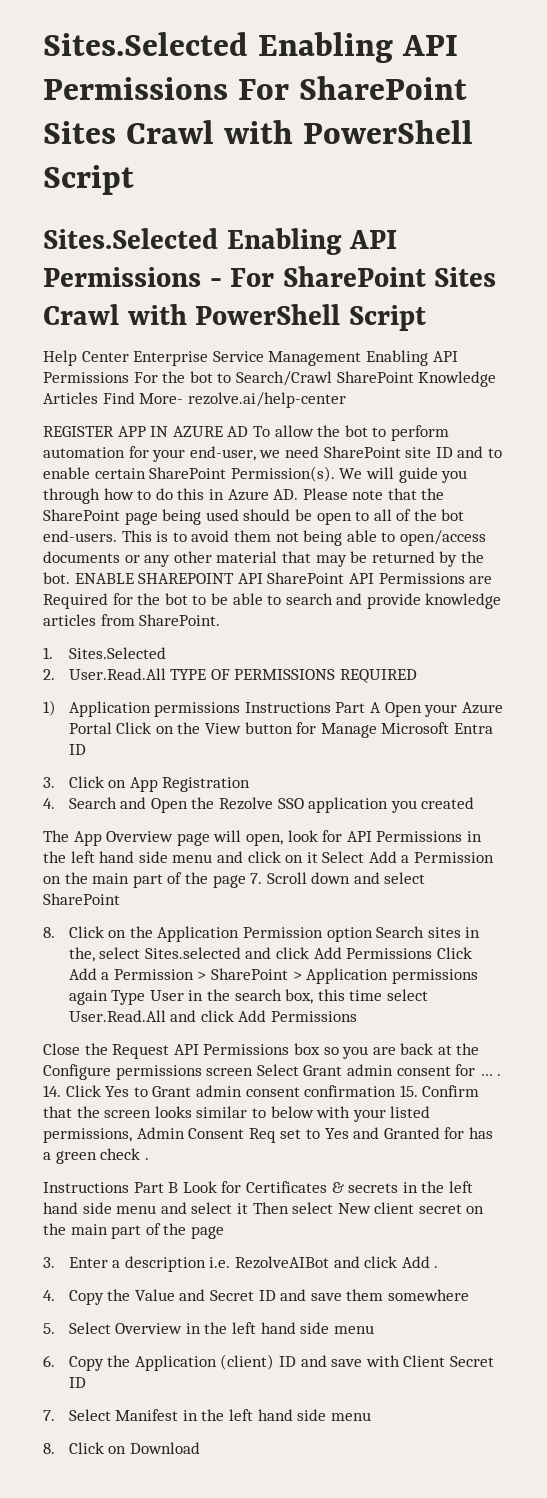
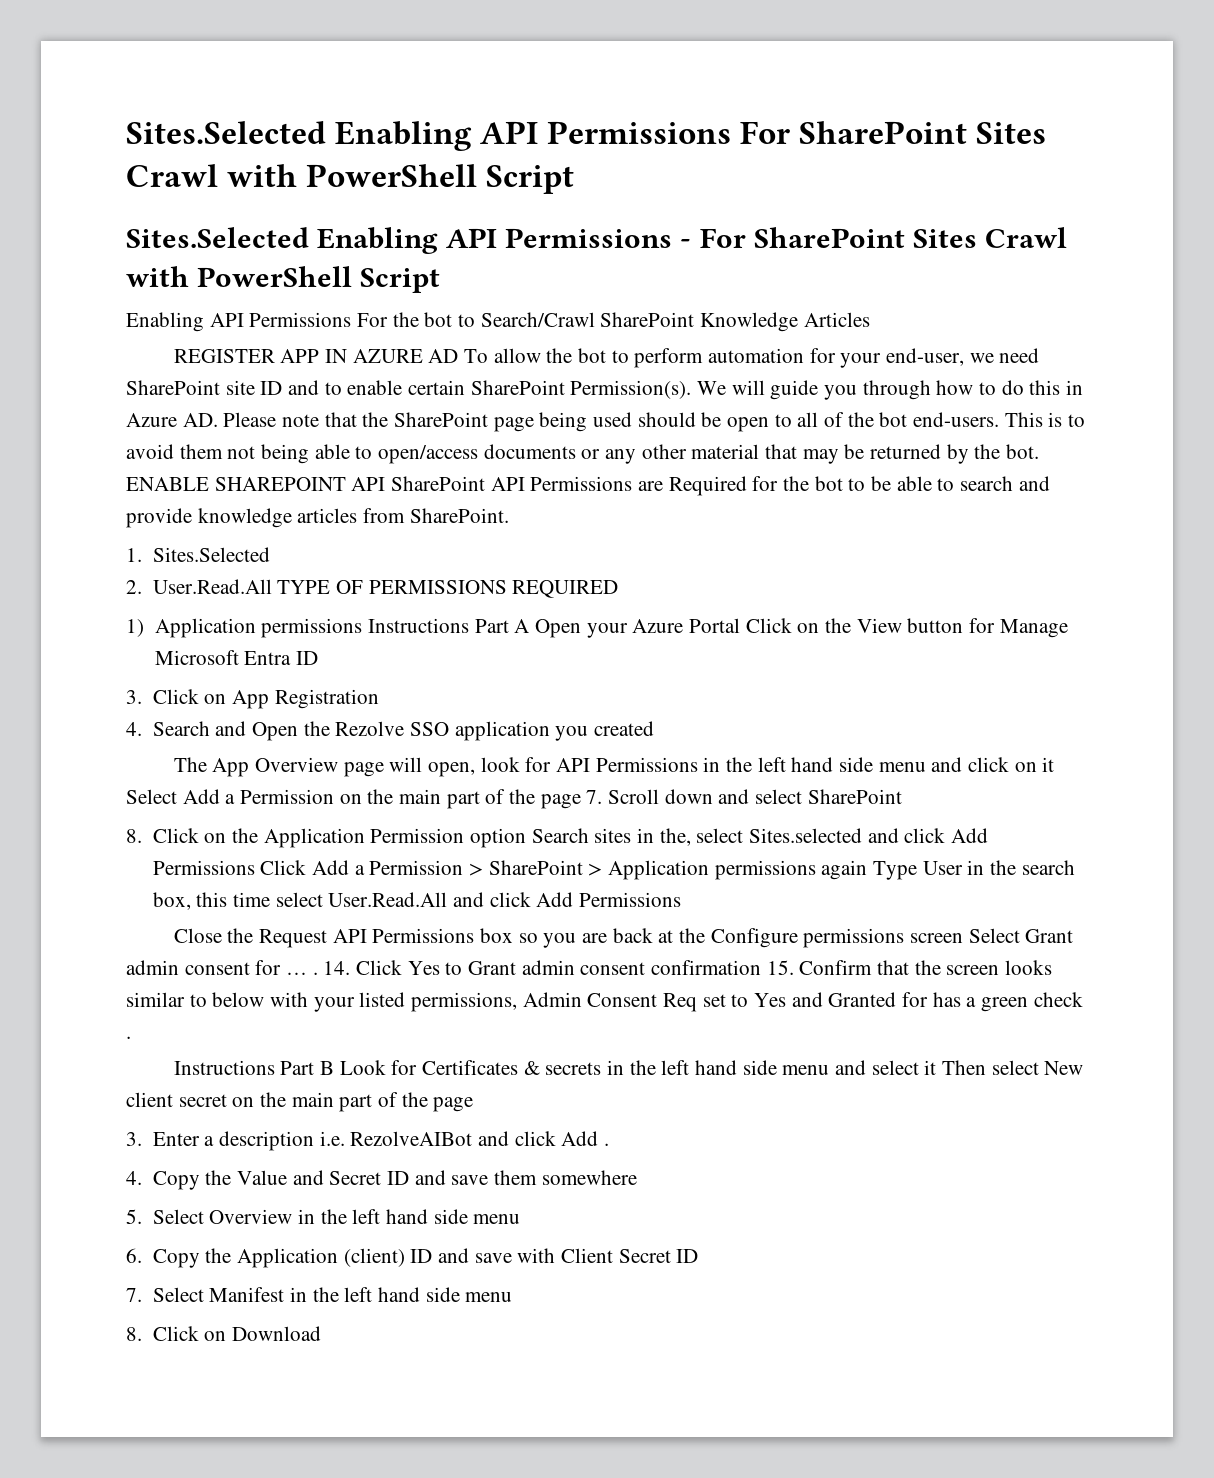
- Help Center Enterprise Service Management Enabling API Permissions For the bot to Search/Crawl SharePoint Knowledge Articles Find More- rezolve.ai/help-center
+ Enabling API Permissions For the bot to Search/Crawl SharePoint Knowledge Articles

